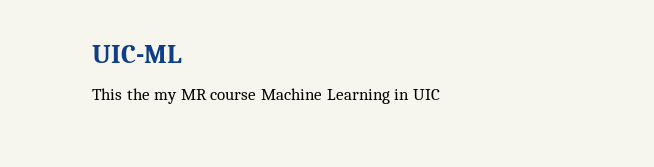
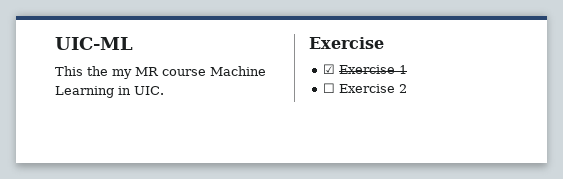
- This the my MR course Machine Learning in UIC
+ This the my MR course Machine Learning in UIC.
+ Exercise
+ ☑ Exercise 1
+ ☐ Exercise 2

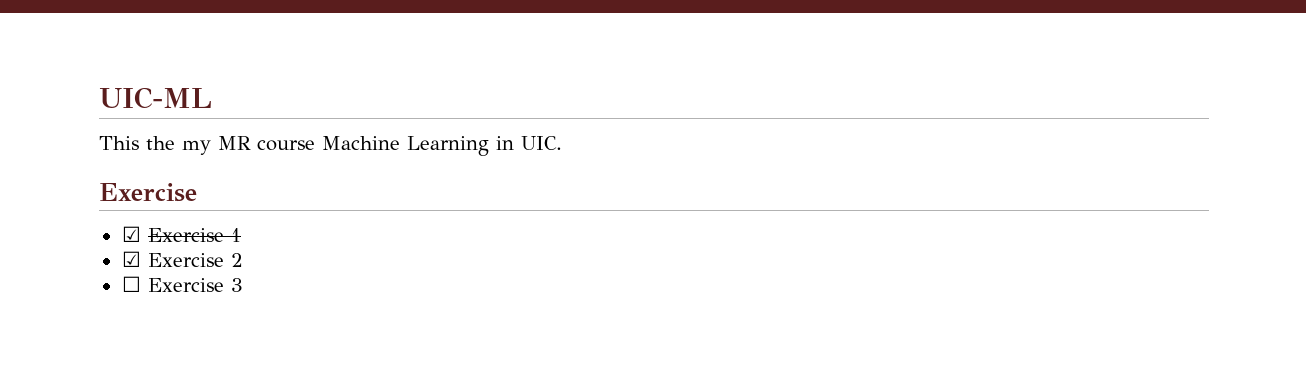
+ ☑ Exercise 2
- ☐ Exercise 2
+ ☐ Exercise 3

